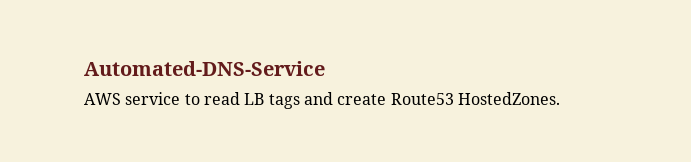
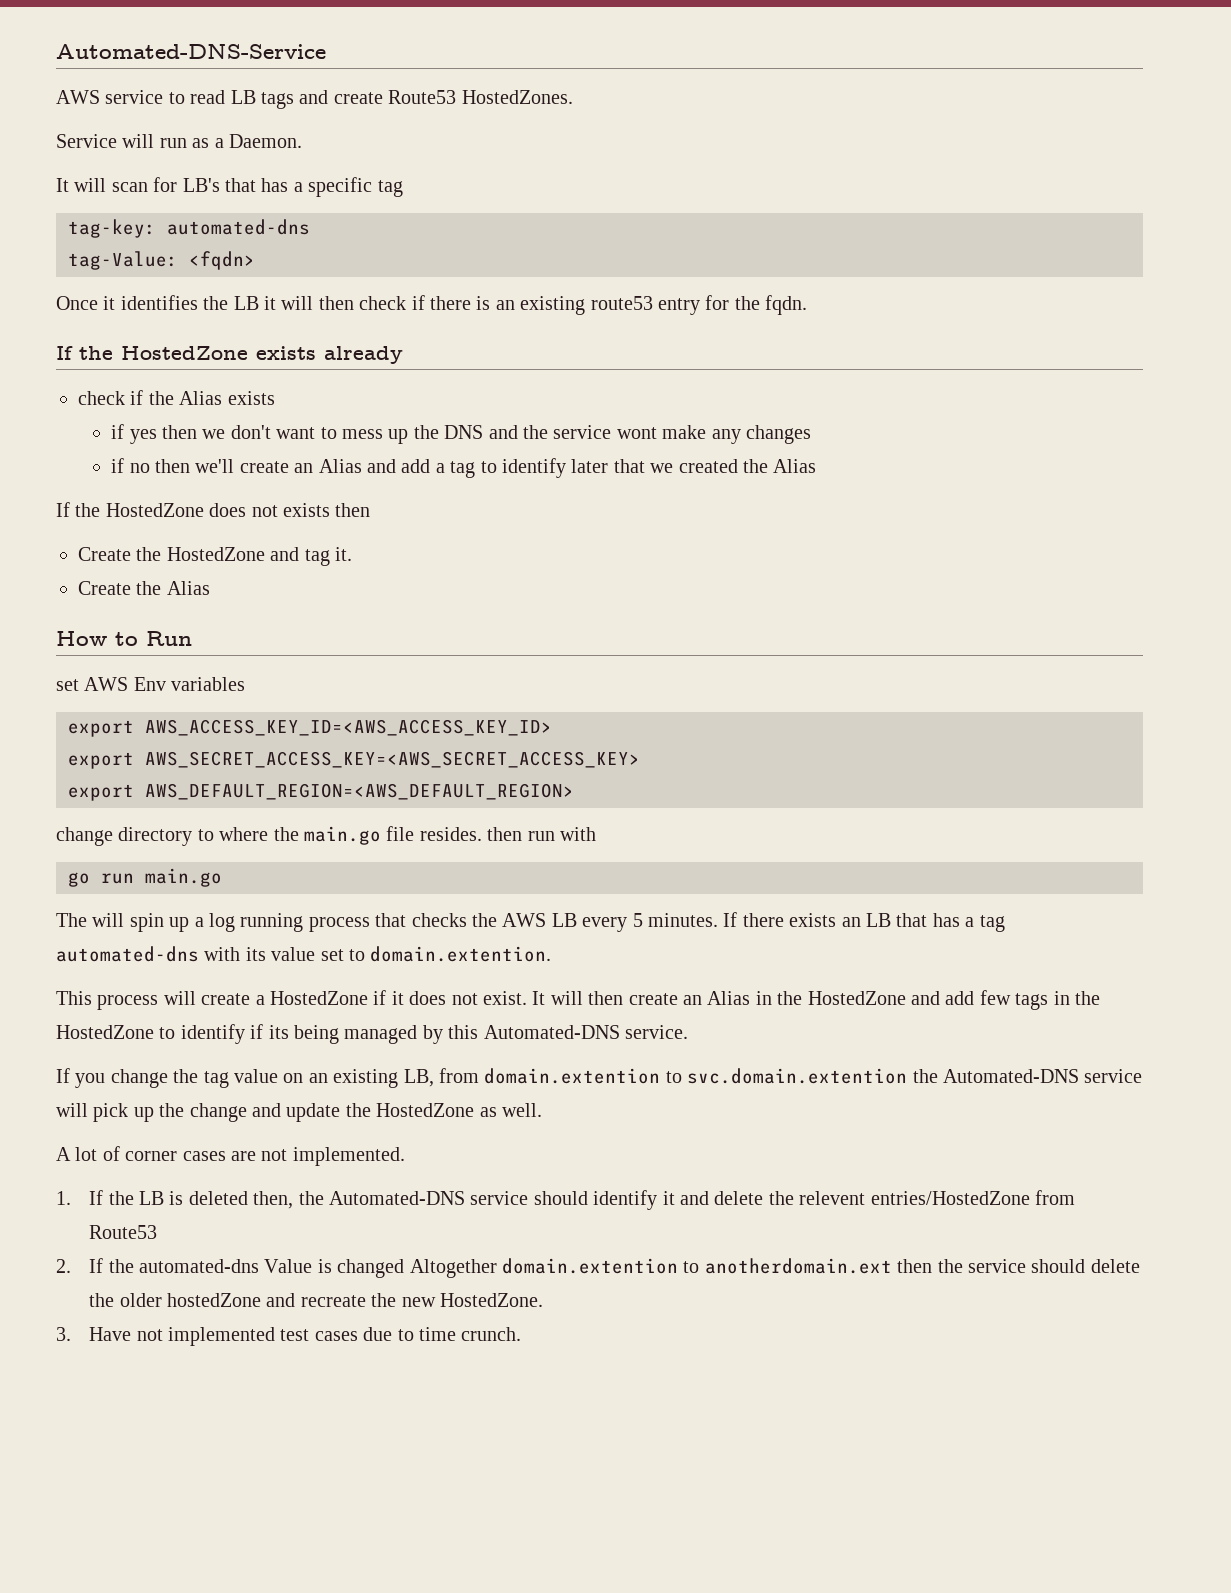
+ Service will run as a Daemon.
+ It will scan for LB's that has a specific tag
+ tag-key: automated-dns
+ tag-Value: <fqdn>
+ Once it identifies the LB it will then check if there is an existing route53 entry for the fqdn.
+ If the HostedZone exists already
+ check if the Alias exists
+ if yes then we don't want to mess up the DNS and the service wont make any changes
+ if no then we'll create an Alias and add a tag to identify later that we created the Alias
+ If the HostedZone does not exists then
+ Create the HostedZone and tag it.
+ Create the Alias
+ How to Run
+ set AWS Env variables
+ export AWS_ACCESS_KEY_ID=<AWS_ACCESS_KEY_ID>
+ export AWS_SECRET_ACCESS_KEY=<AWS_SECRET_ACCESS_KEY>
+ export AWS_DEFAULT_REGION=<AWS_DEFAULT_REGION>
+ change directory to where the main.go file resides. then run with
+ go run main.go
+ The will spin up a log running process that checks the AWS LB every 5 minutes. If there exists an LB that has a tag automated-dns with its value set to domain.extention.
+ This process will create a HostedZone if it does not exist. It will then create an Alias in the HostedZone and add few tags in the HostedZone to identify if its being managed by this Automated-DNS service.
+ If you change the tag value on an existing LB, from domain.extention to svc.domain.extention the Automated-DNS service will pick up the change and update the HostedZone as well.
+ A lot of corner cases are not implemented.
+ 1. If the LB is deleted then, the Automated-DNS service should identify it and delete the relevent entries/HostedZone from Route53
+ 2. If the automated-dns Value is changed Altogether domain.extention to anotherdomain.ext then the service should delete the older hostedZone and recreate the new HostedZone.
+ 3. Have not implemented test cases due to time crunch.

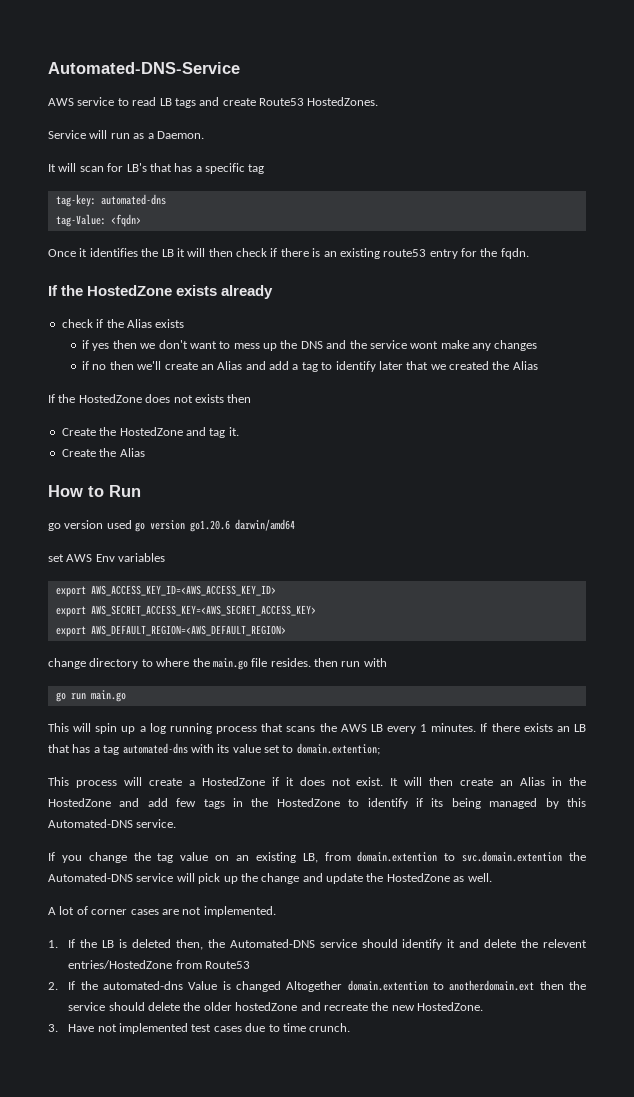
+ go version used go version go1.20.6 darwin/amd64
- The will spin up a log running process that checks the AWS LB every 5 minutes.
+ This will spin up a log running process that scans the AWS LB every 1 minutes.
- If there exists an LB that has a tag automated-dns with its value set to domain.extention.
+ If there exists an LB that has a tag automated-dns with its value set to domain.extention;

